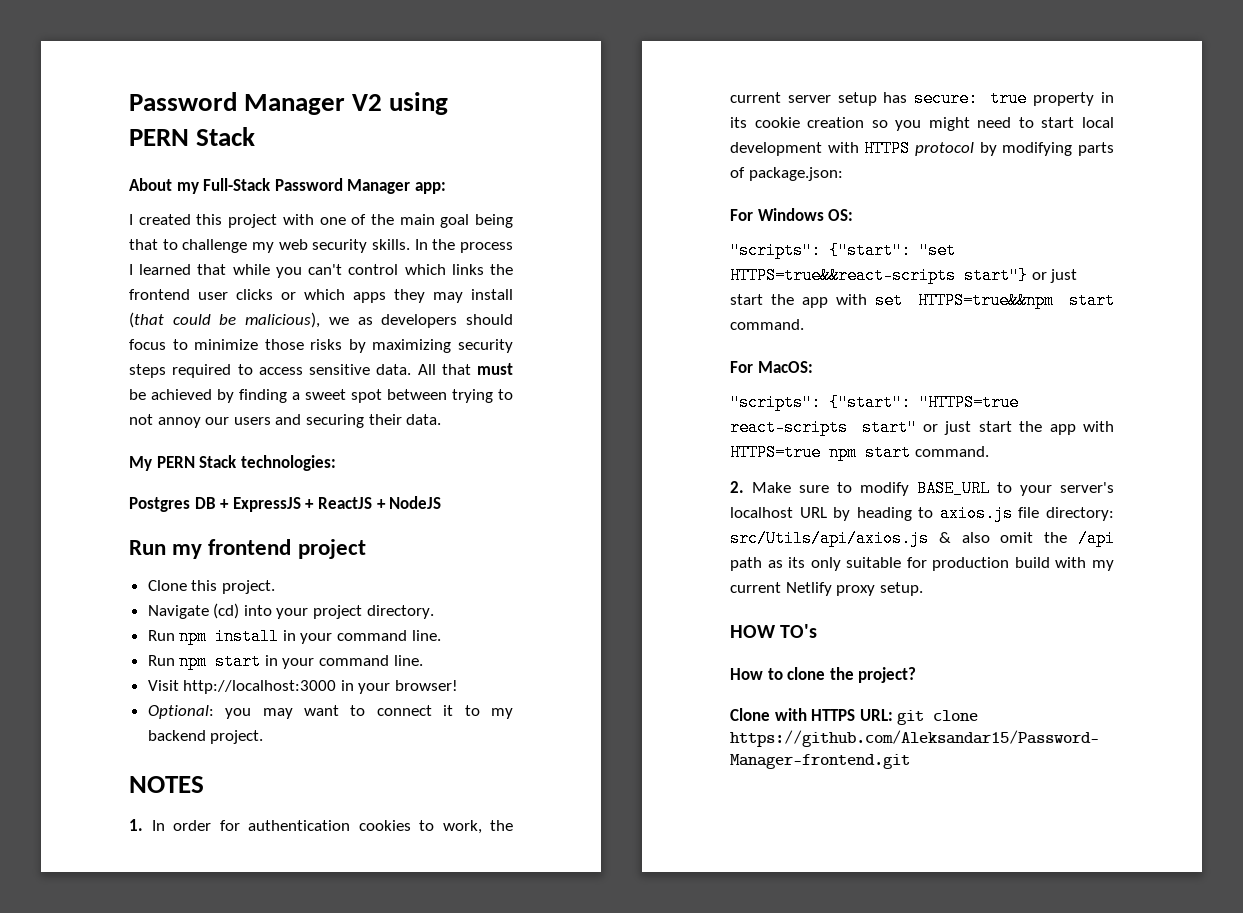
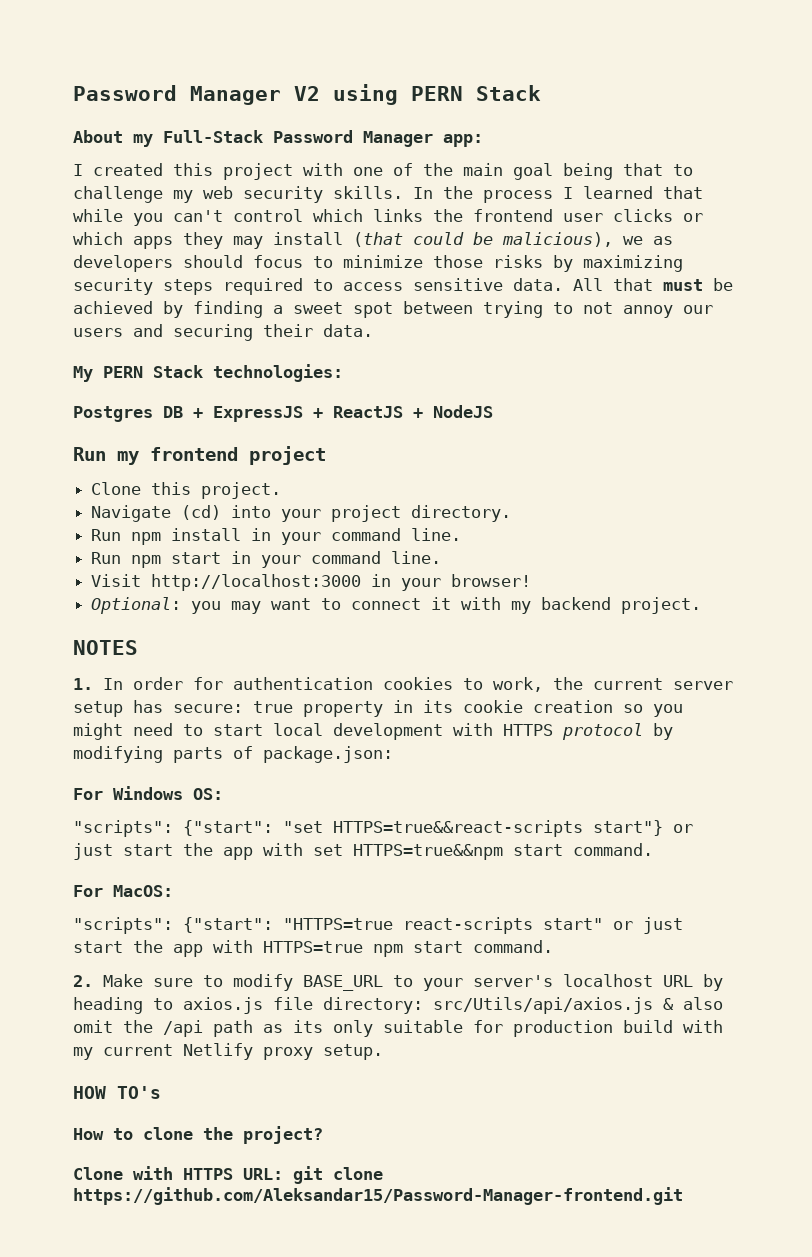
- Optional: you may want to connect it to my backend project.
+ Optional: you may want to connect it with my backend project.

